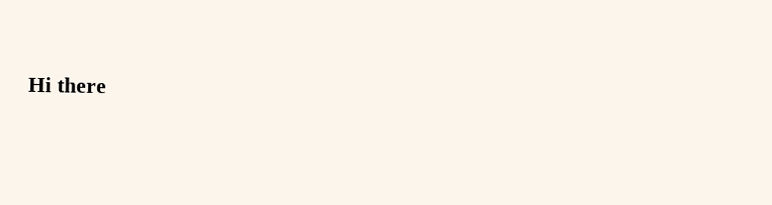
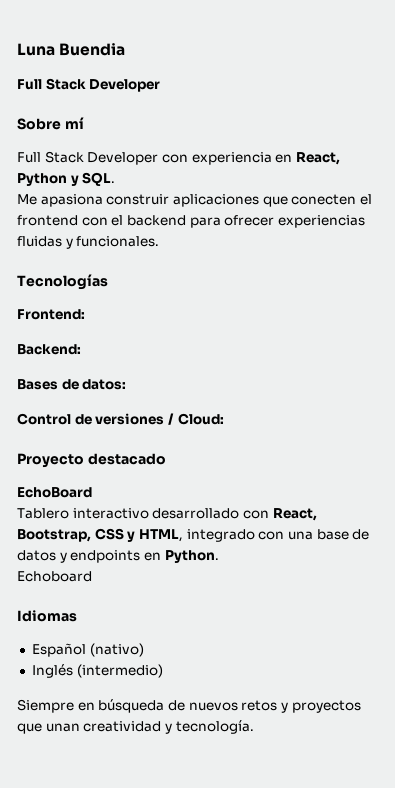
- Hi there
+ Luna Buendia
+ Full Stack Developer
+ Sobre mí
+ Full Stack Developer con experiencia en React, Python y SQL.
+ Me apasiona construir aplicaciones que conecten el frontend con el backend para ofrecer experiencias fluidas y funcionales.
+ Tecnologías
+ Frontend:
+ Backend:
+ Bases de datos:
+ Control de versiones / Cloud:
+ Proyecto destacado
+ EchoBoard
+ Tablero interactivo desarrollado con React, Bootstrap, CSS y HTML, integrado con una base de datos y endpoints en Python.
+ Echoboard
+ Idiomas
+ Español (nativo)
+ Inglés (intermedio)
+ Siempre en búsqueda de nuevos retos y proyectos que unan creatividad y tecnología.

